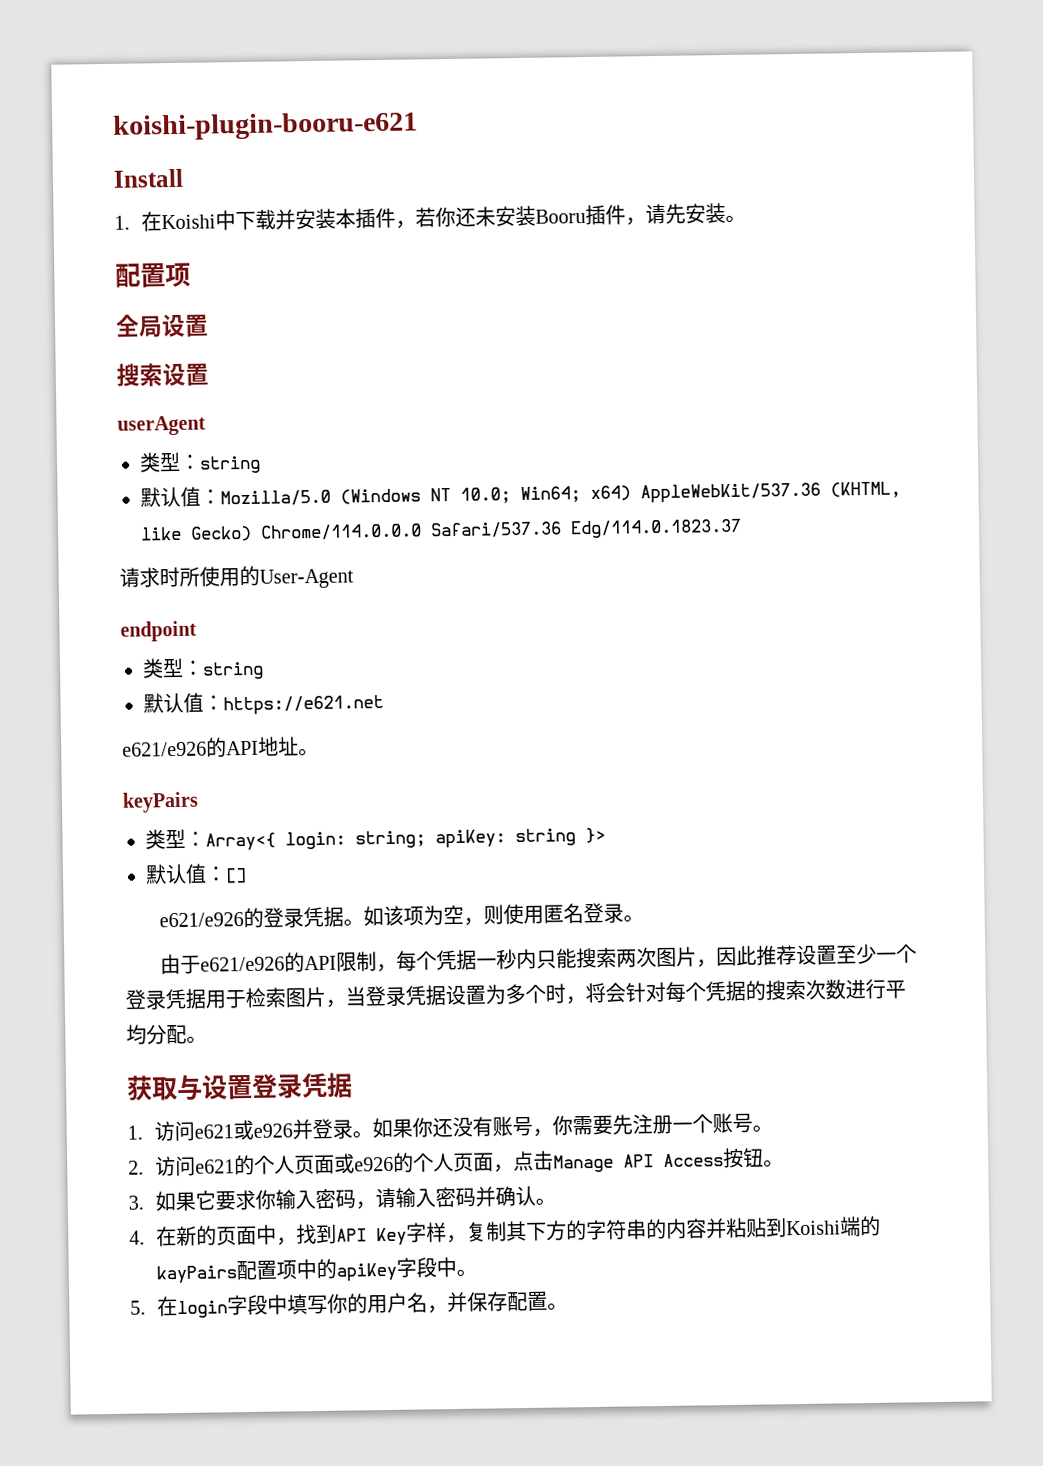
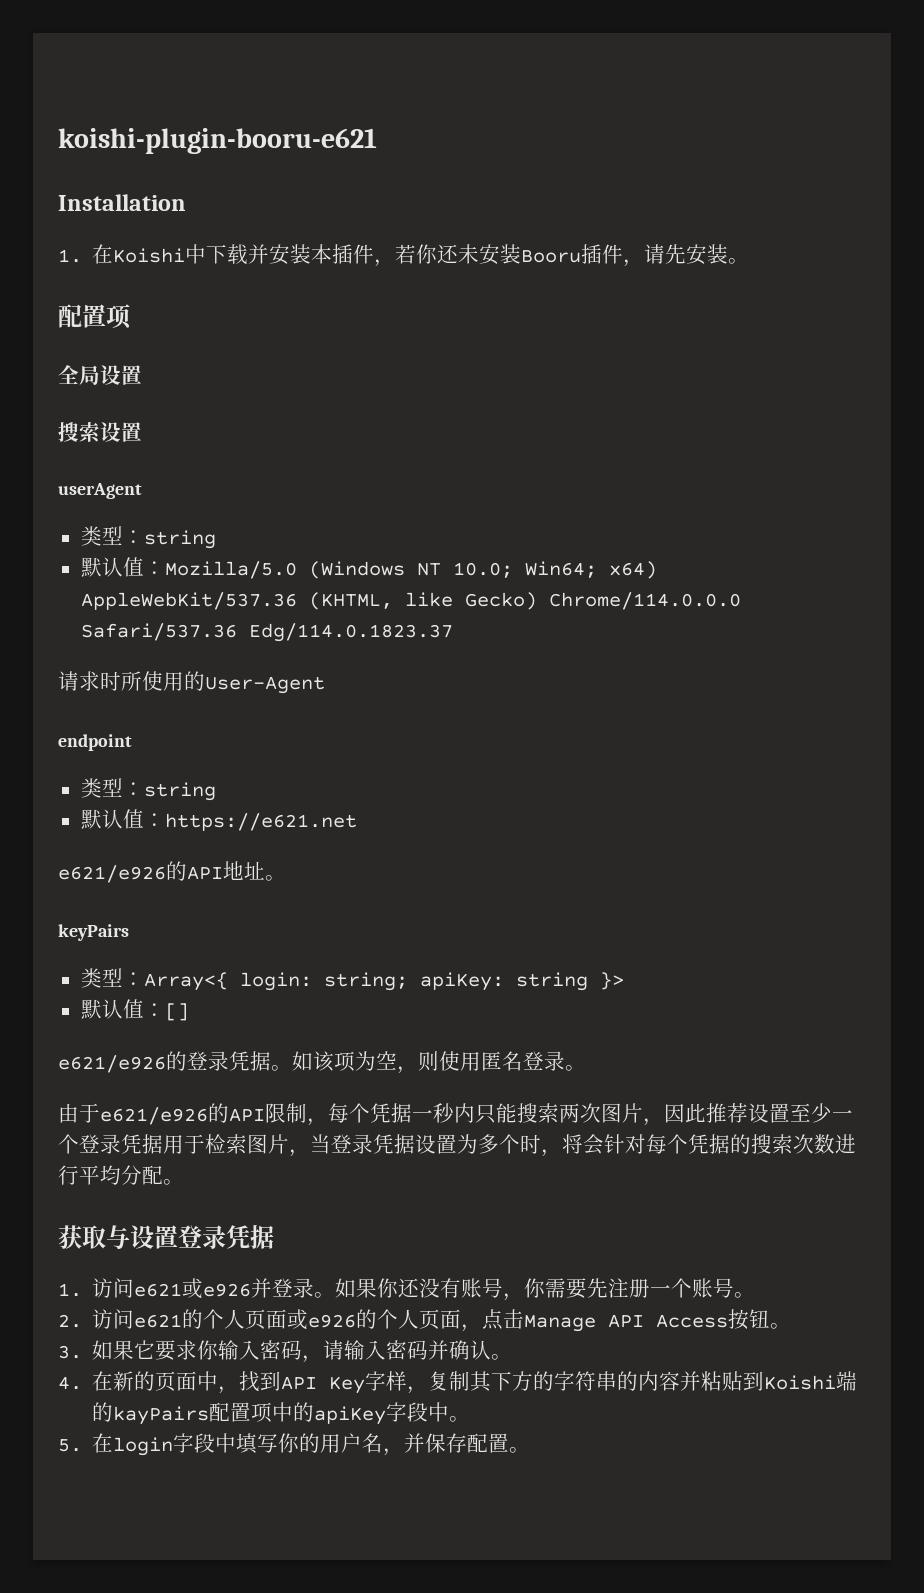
- Install
+ Installation

